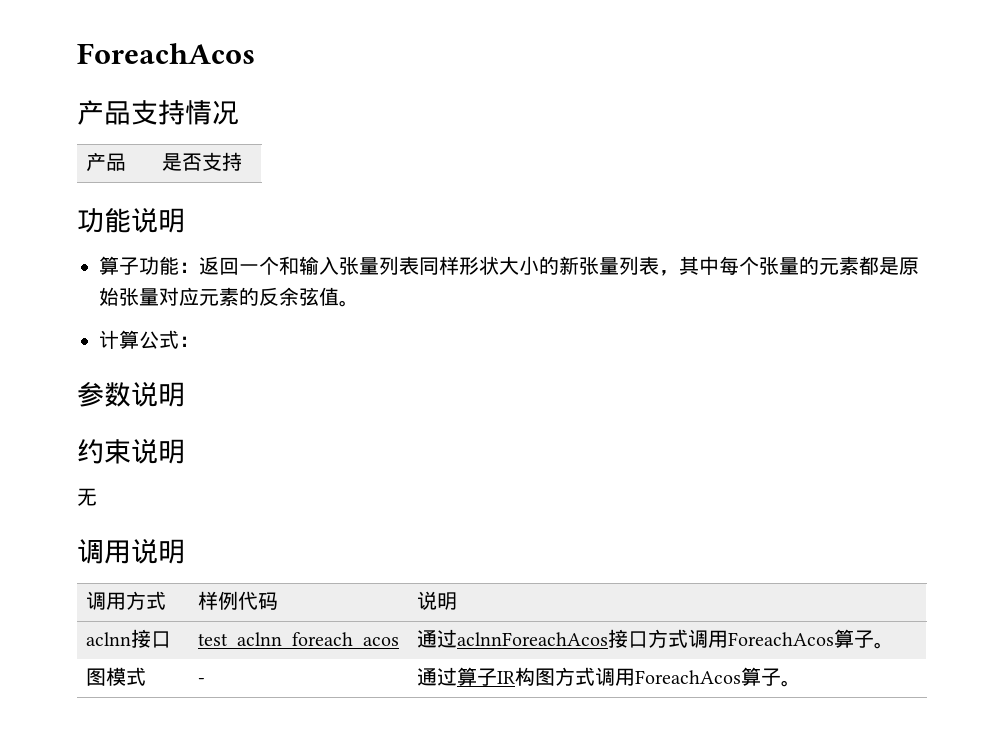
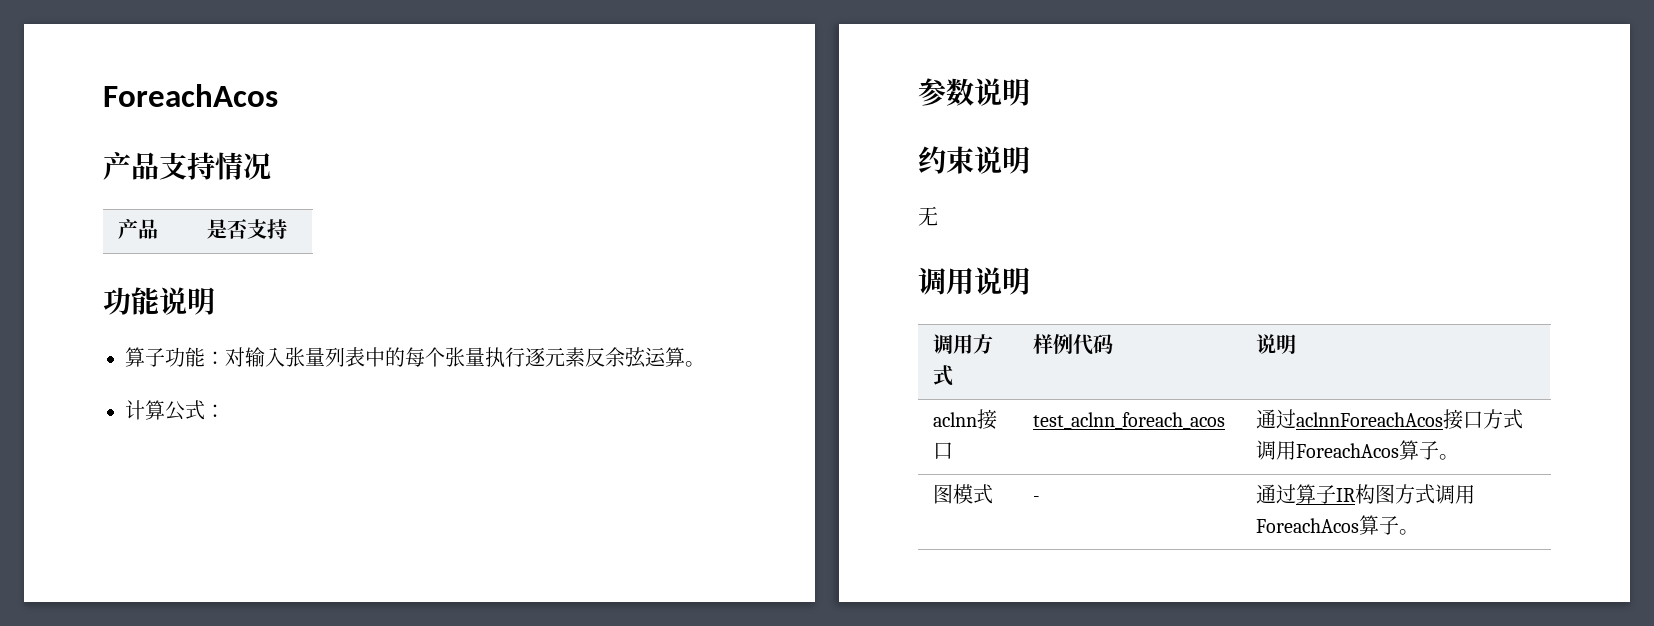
- 算子功能：返回一个和输入张量列表同样形状大小的新张量列表，其中每个张量的元素都是原始张量对应元素的反余弦值。
+ 算子功能：对输入张量列表中的每个张量执行逐元素反余弦运算。

